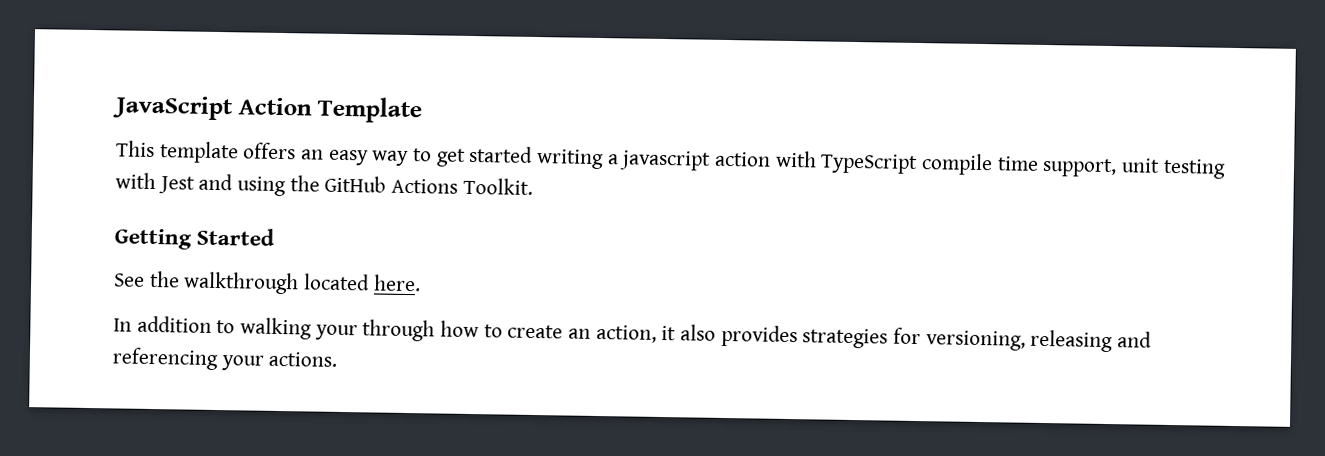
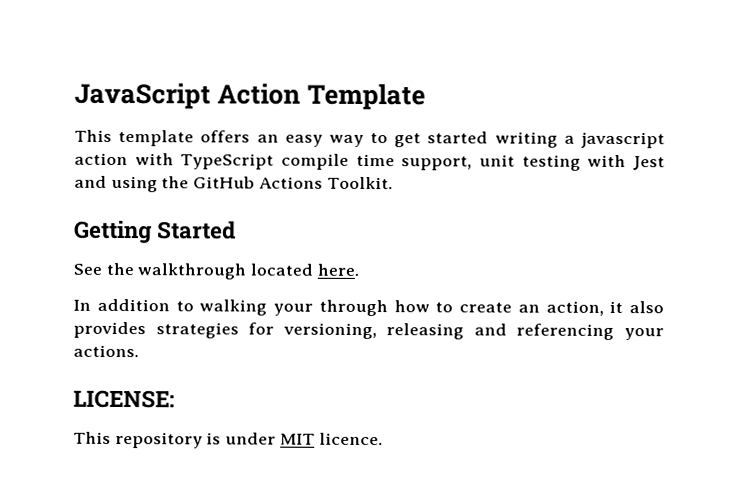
+ LICENSE:
+ This repository is under MIT licence.

